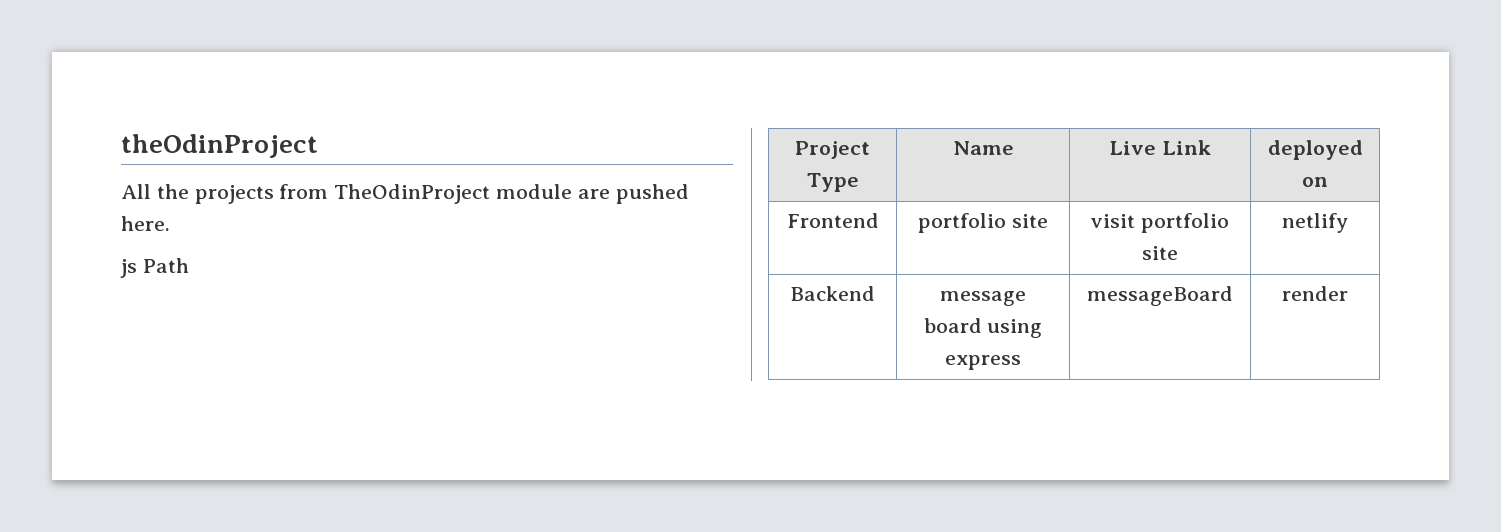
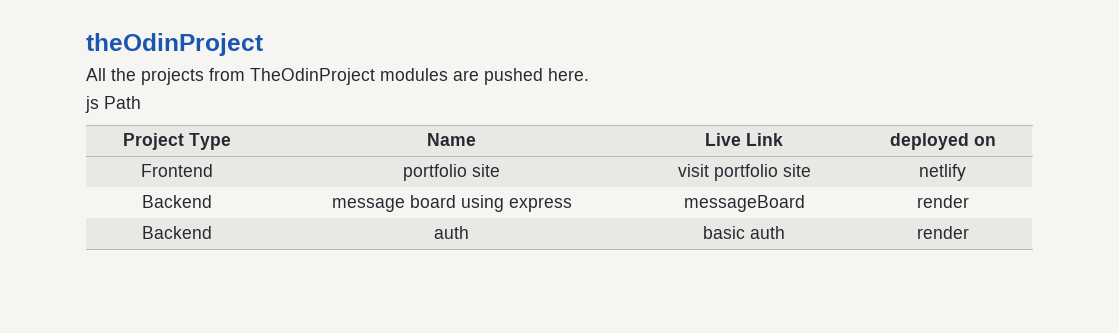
- All the projects from TheOdinProject module are pushed here.
+ All the projects from TheOdinProject modules are pushed here.
+ Backend | auth | basic auth | render

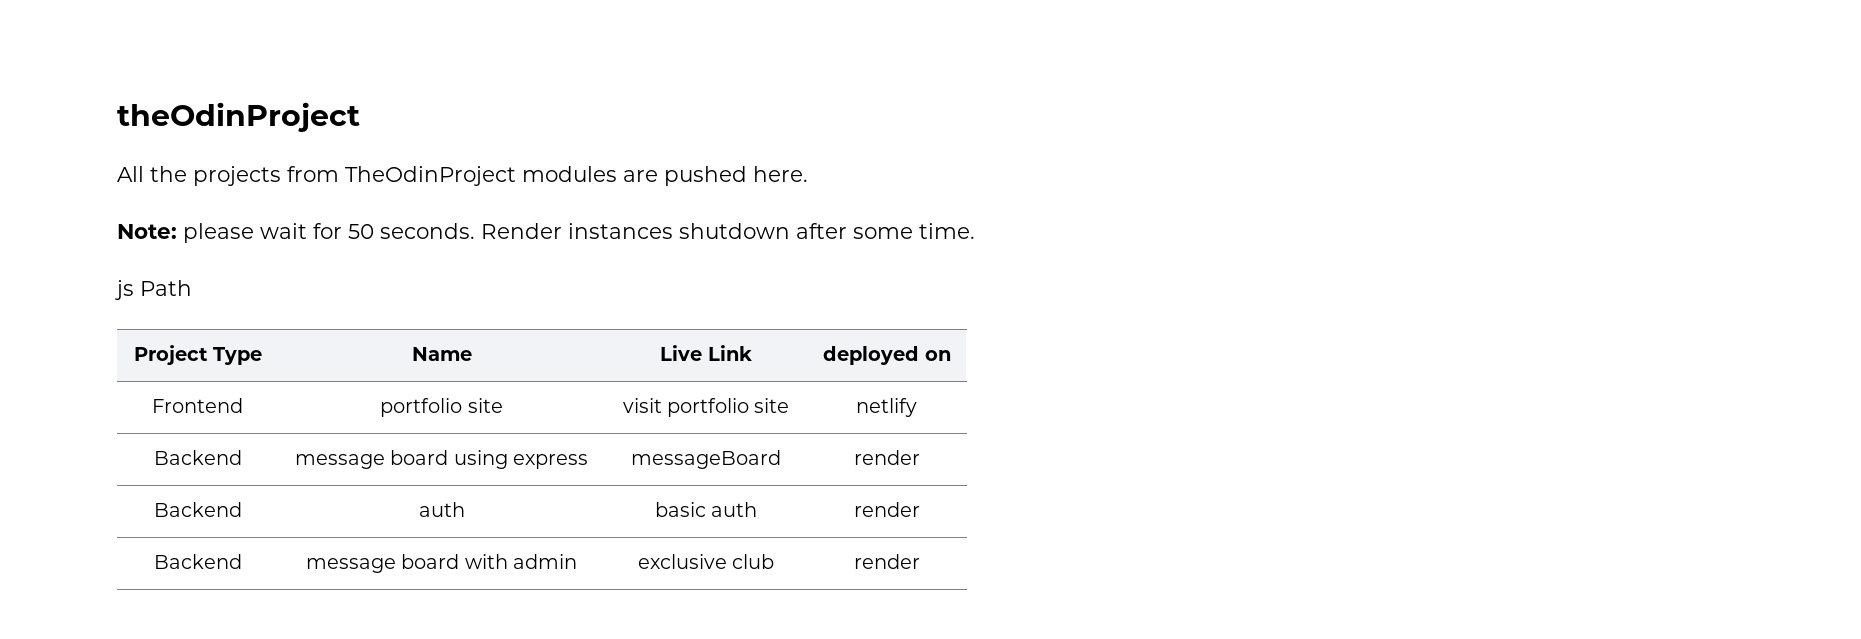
+ Note: please wait for 50 seconds. Render instances shutdown after some time.
+ Backend | message board with admin | exclusive club | render

